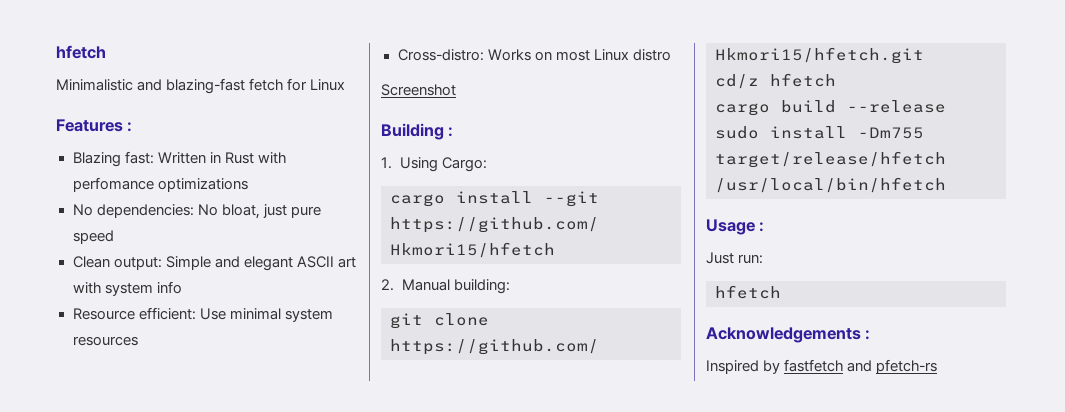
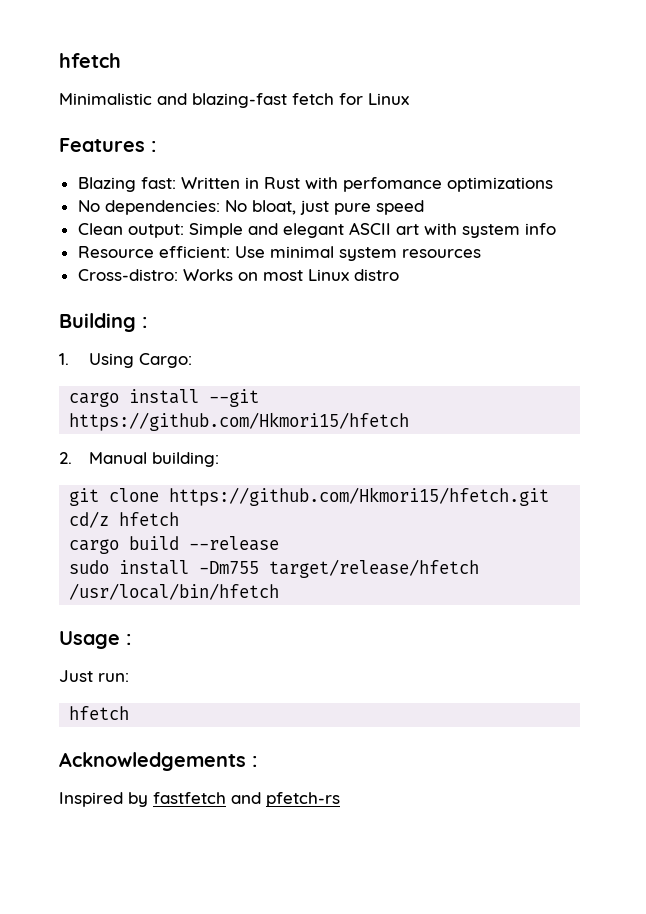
- Screenshot

